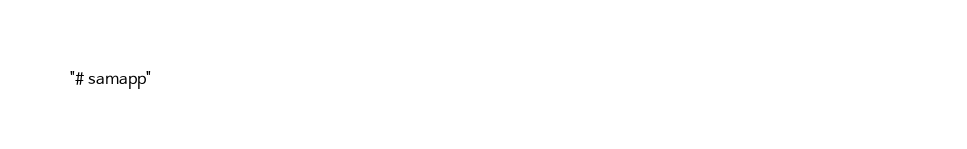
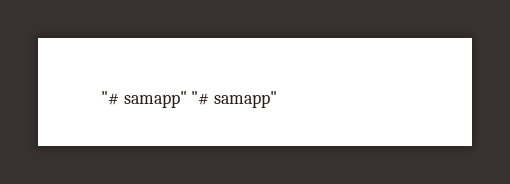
- "# samapp"
+ "# samapp" "# samapp"

